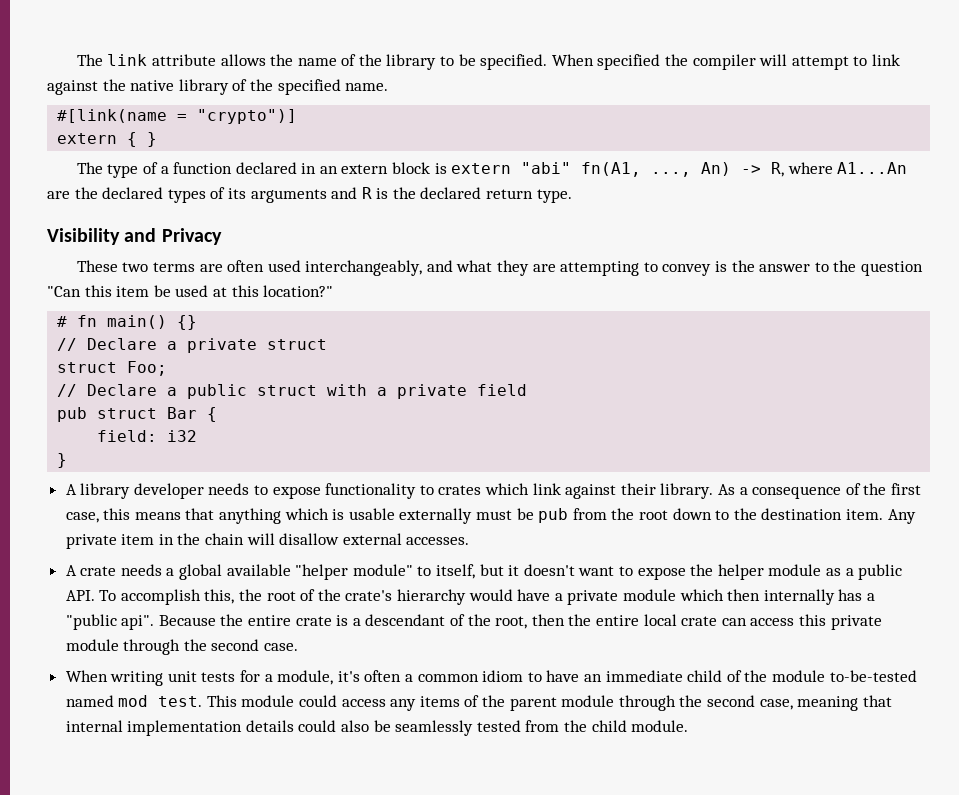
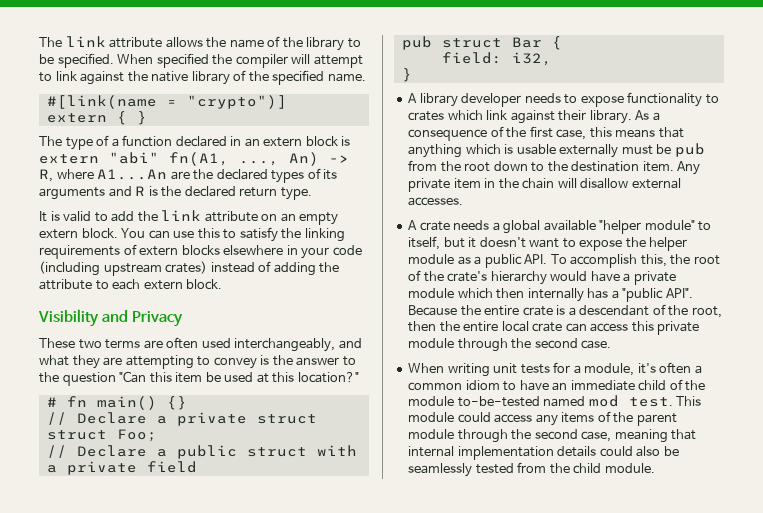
+ It is valid to add the link attribute on an empty extern block. You can use this to satisfy the linking requirements of extern blocks elsewhere in your code (including upstream crates) instead of adding the attribute to each extern block.
- field: i32
+ field: i32,
- A crate needs a global available "helper module" to itself, but it doesn't want to expose the helper module as a public API. To accomplish this, the root of the crate's hierarchy would have a private module which then internally has a "public api".
+ A crate needs a global available "helper module" to itself, but it doesn't want to expose the helper module as a public API. To accomplish this, the root of the crate's hierarchy would have a private module which then internally has a "public API".

